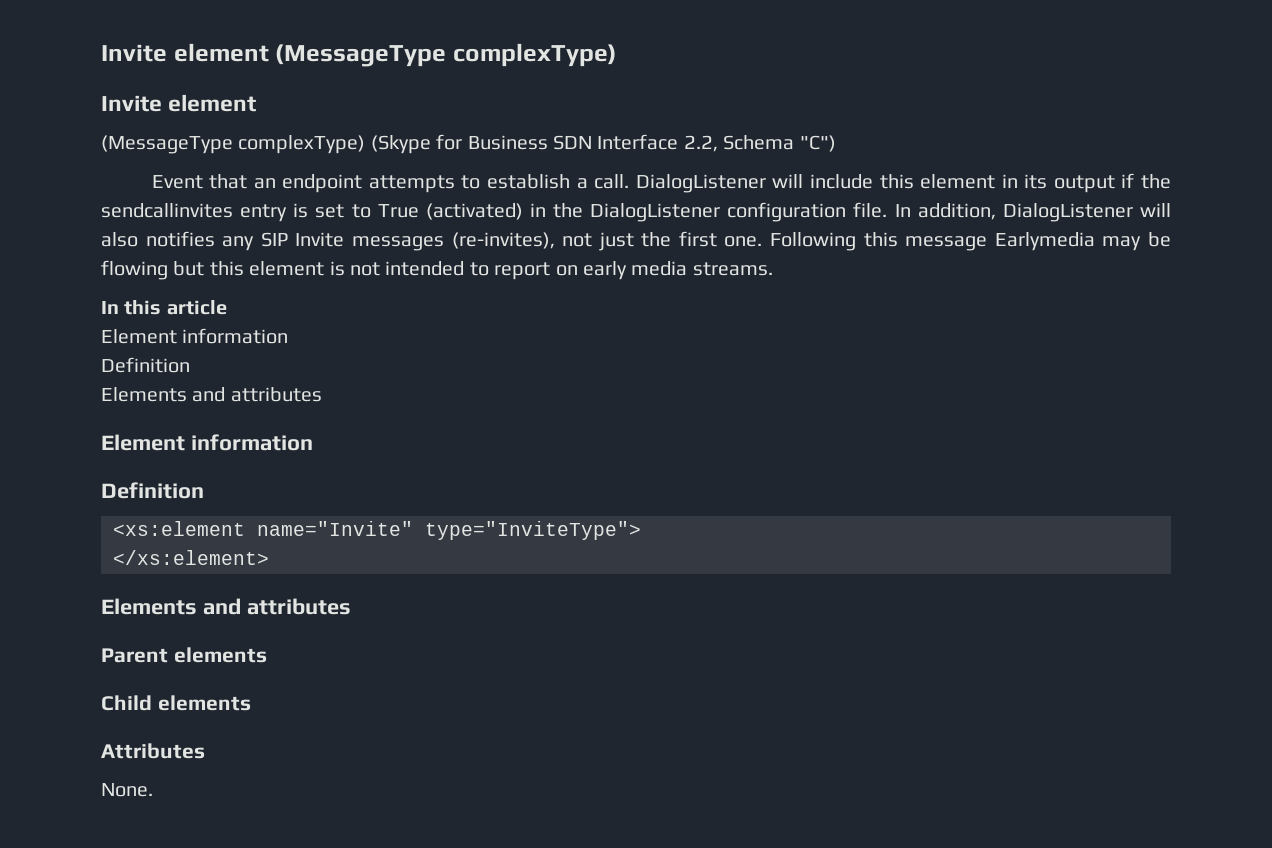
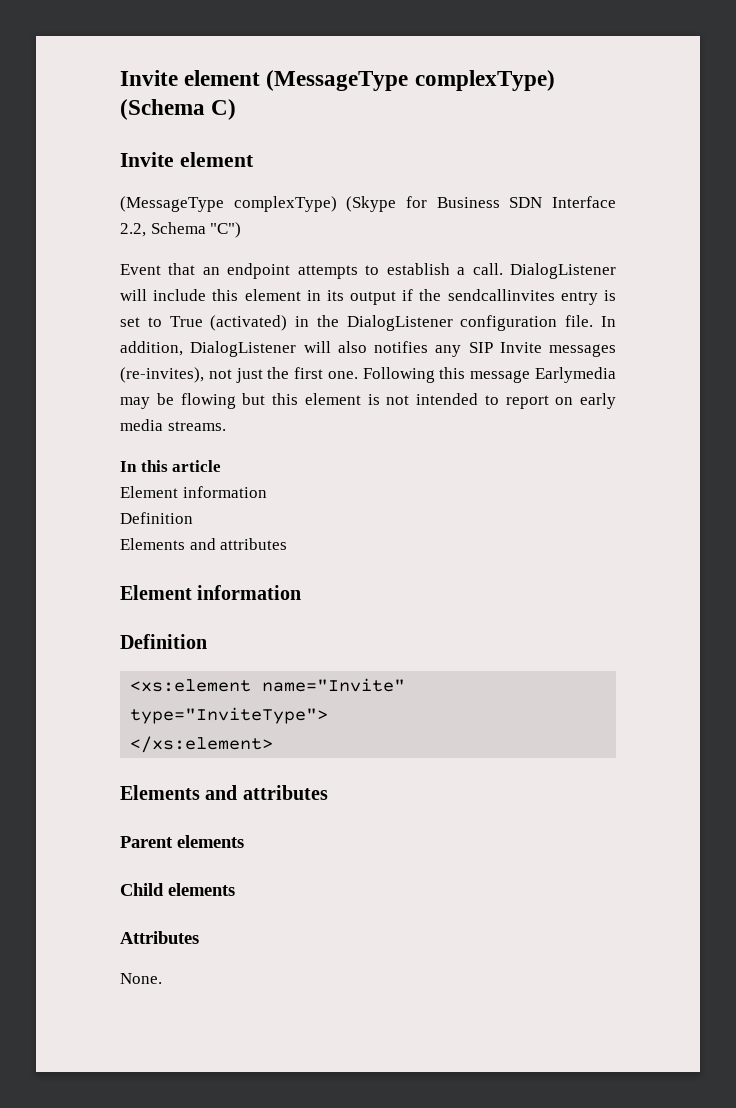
- Invite element (MessageType complexType)
+ Invite element (MessageType complexType) (Schema C)

